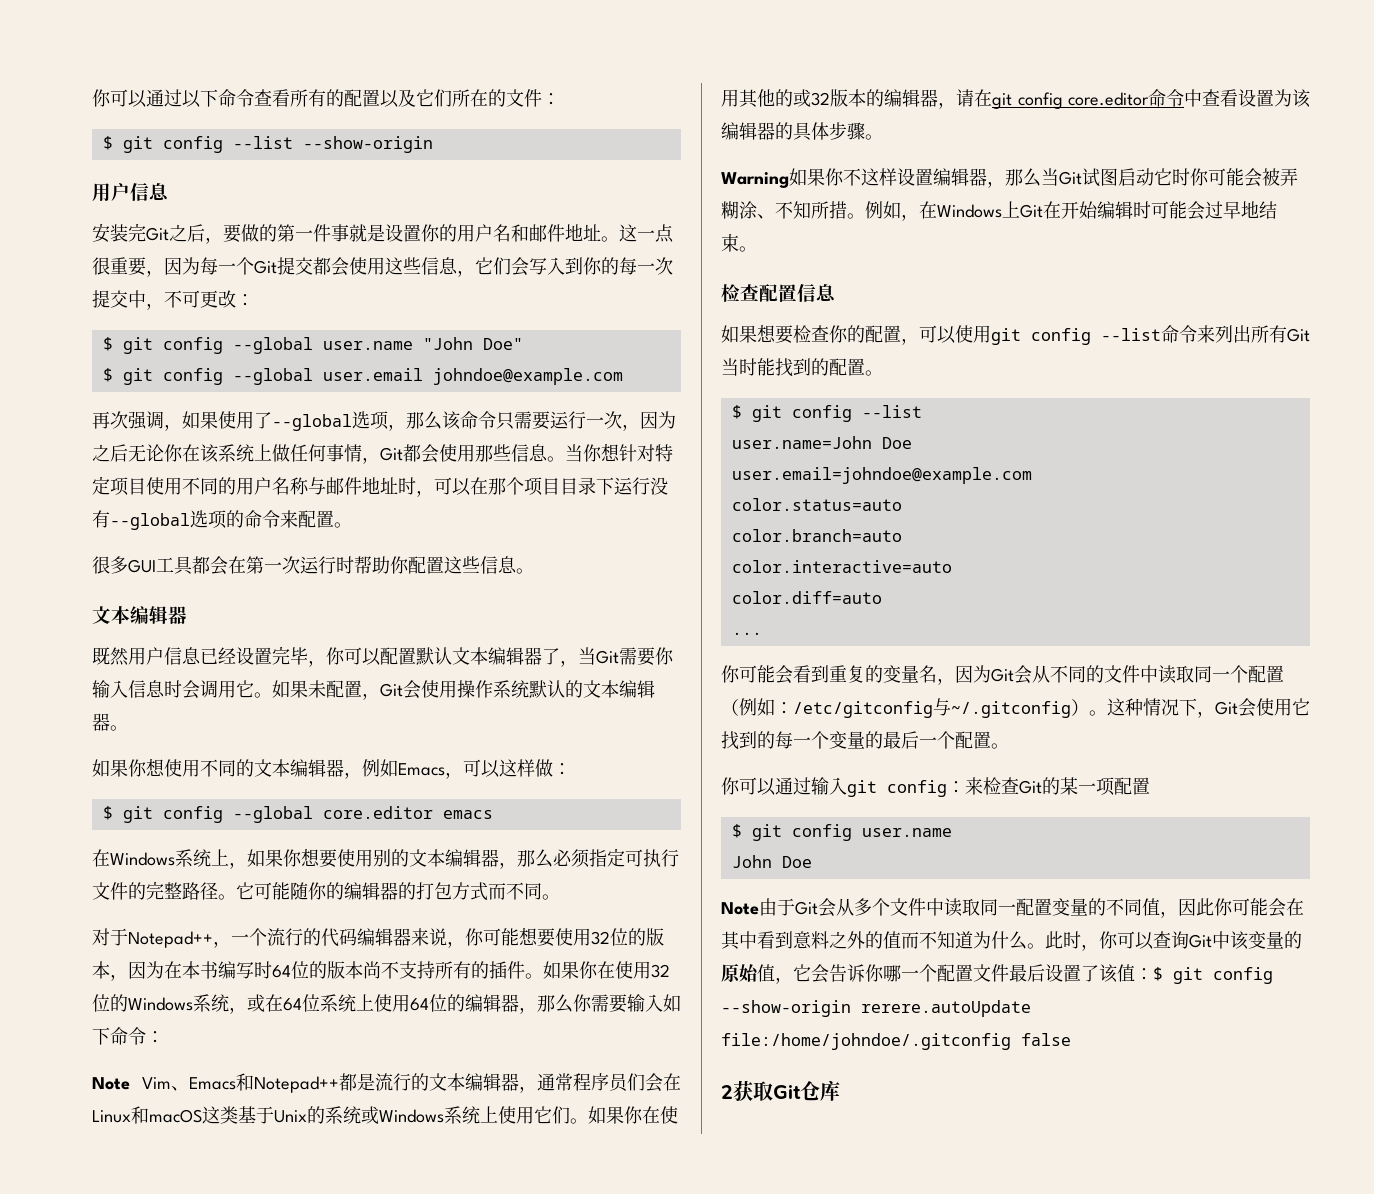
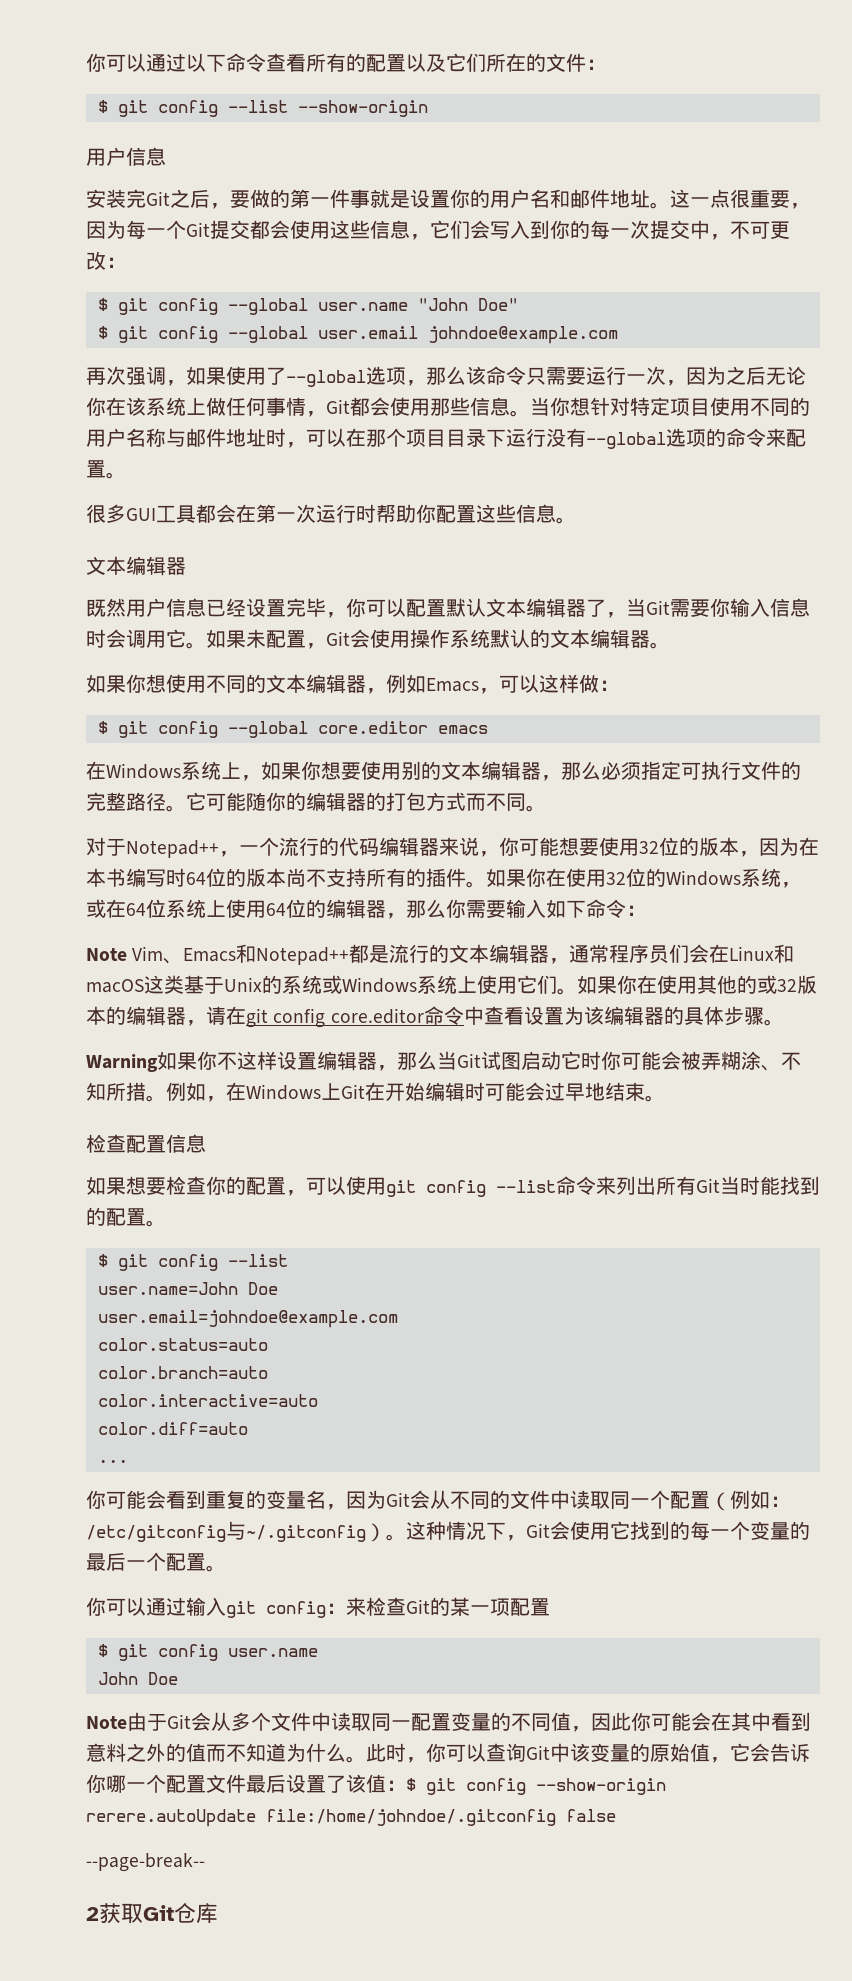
+ --page-break--

